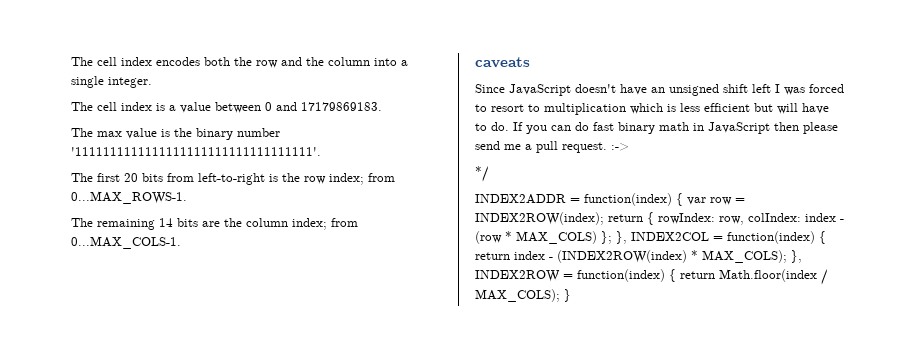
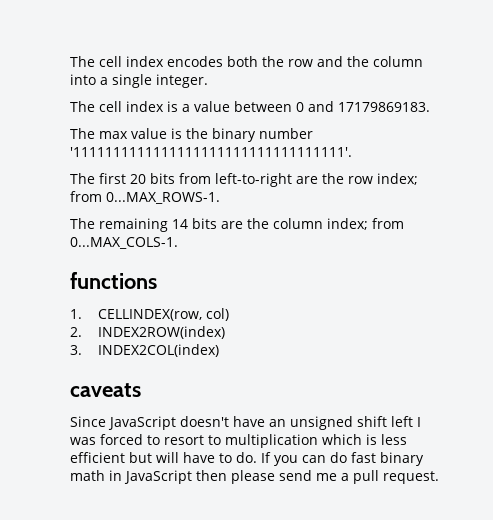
- The first 20 bits from left-to-right is the row index; from 0...MAX_ROWS-1.
+ The first 20 bits from left-to-right are the row index; from 0...MAX_ROWS-1.
+ functions
+ 1. CELLINDEX(row, col)
+ 2. INDEX2ROW(index)
+ 3. INDEX2COL(index)
- If you can do fast binary math in JavaScript then please send me a pull request. :->
- */
- INDEX2ADDR = function(index) { var row = INDEX2ROW(index); return { rowIndex: row, colIndex: index - (row * MAX_COLS) }; }, INDEX2COL = function(index) { return index - (INDEX2ROW(index) * MAX_COLS); }, INDEX2ROW = function(index) { return Math.floor(index / MAX_COLS); }
+ If you can do fast binary math in JavaScript then please send me a pull request.

